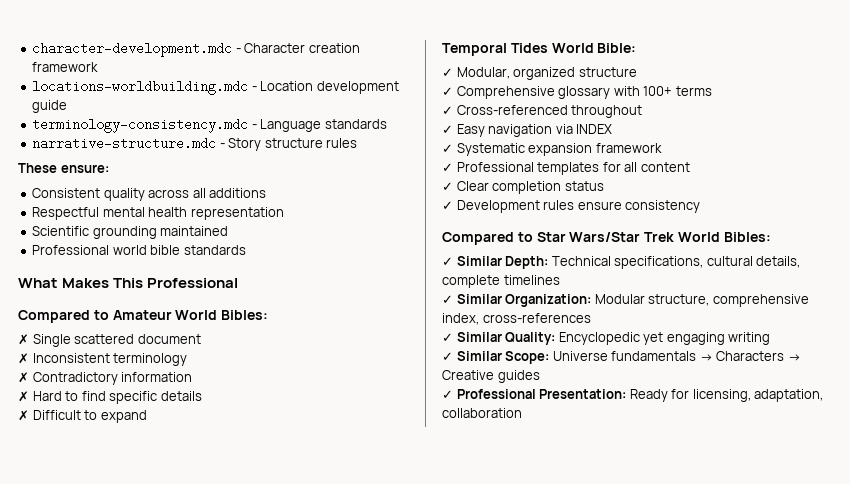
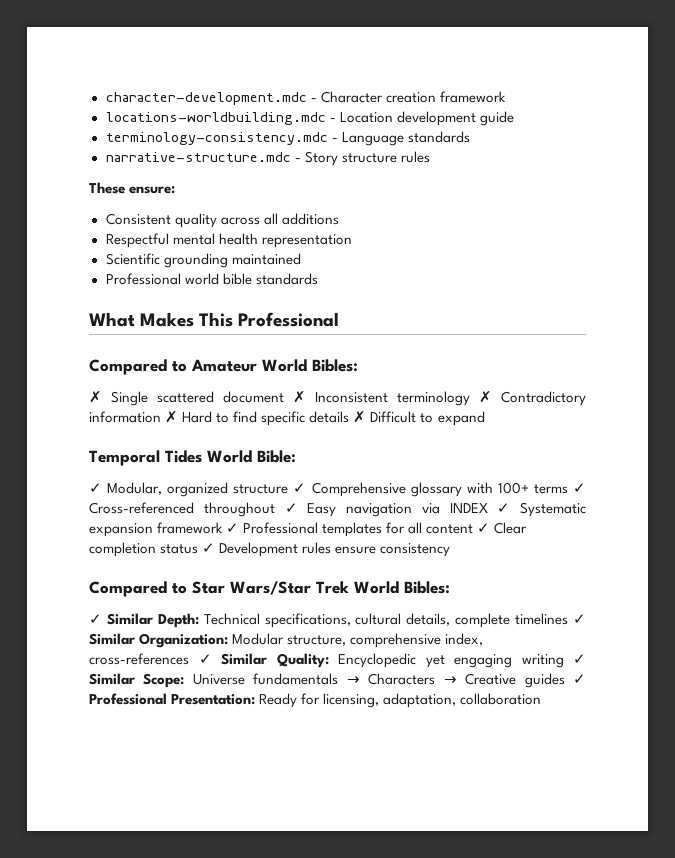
- ✗ Single scattered document
- ✗ Inconsistent terminology
- ✗ Contradictory information
- ✗ Hard to find specific details
- ✗ Difficult to expand
+ ✗ Single scattered document ✗ Inconsistent terminology ✗ Contradictory information ✗ Hard to find specific details ✗ Difficult to expand
- ✓ Modular, organized structure
- ✓ Comprehensive glossary with 100+ terms
- ✓ Cross-referenced throughout
- ✓ Easy navigation via INDEX
- ✓ Systematic expansion framework
- ✓ Professional templates for all content
- ✓ Clear completion status
- ✓ Development rules ensure consistency
+ ✓ Modular, organized structure ✓ Comprehensive glossary with 100+ terms ✓ Cross-referenced throughout ✓ Easy navigation via INDEX ✓ Systematic expansion framework ✓ Professional templates for all content ✓ Clear completion status ✓ Development rules ensure consistency
- ✓ Similar Depth: Technical specifications, cultural details, complete timelines
- ✓ Similar Organization: Modular structure, comprehensive index, cross-references
- ✓ Similar Quality: Encyclopedic yet engaging writing
- ✓ Similar Scope: Universe fundamentals → Characters → Creative guides
- ✓ Professional Presentation: Ready for licensing, adaptation, collaboration
+ ✓ Similar Depth: Technical specifications, cultural details, complete timelines ✓ Similar Organization: Modular structure, comprehensive index, cross-references ✓ Similar Quality: Encyclopedic yet engaging writing ✓ Similar Scope: Universe fundamentals → Characters → Creative guides ✓ Professional Presentation: Ready for licensing, adaptation, collaboration

